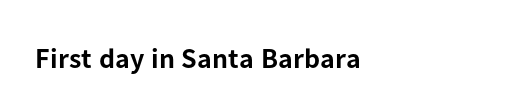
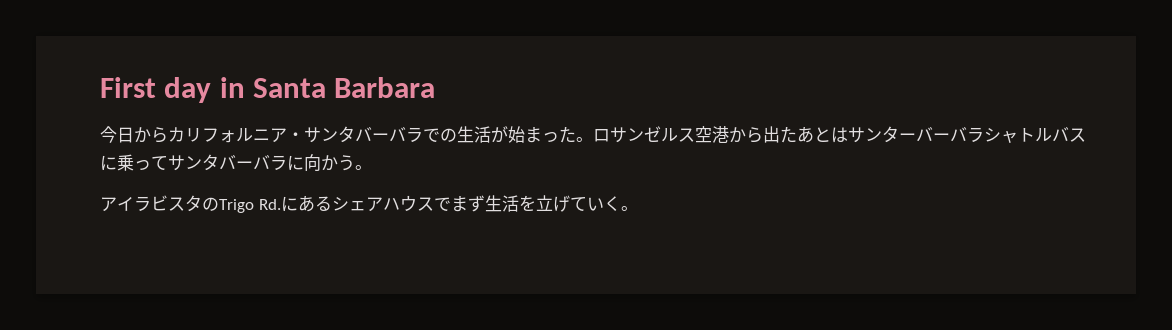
+ 今日からカリフォルニア・サンタバーバラでの生活が始まった。ロサンゼルス空港から出たあとはサンターバーバラシャトルバスに乗ってサンタバーバラに向かう。
+ アイラビスタのTrigo Rd.にあるシェアハウスでまず生活を立げていく。

